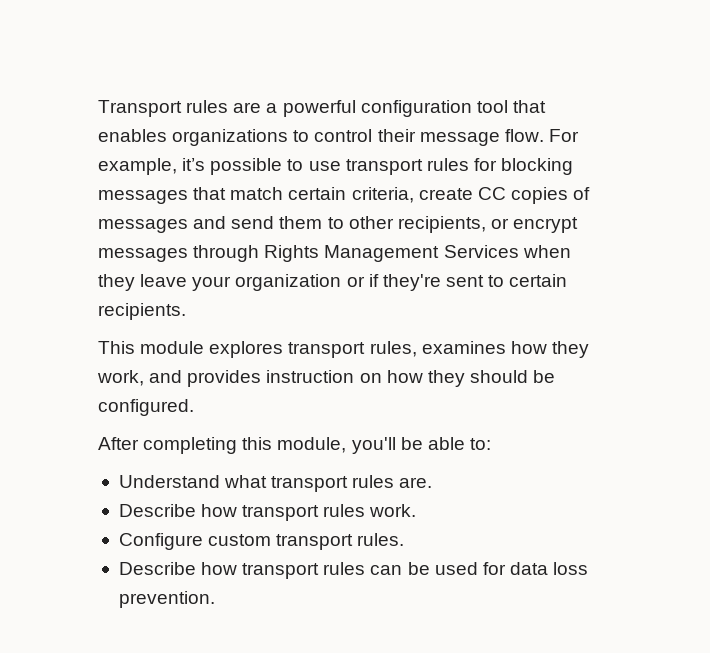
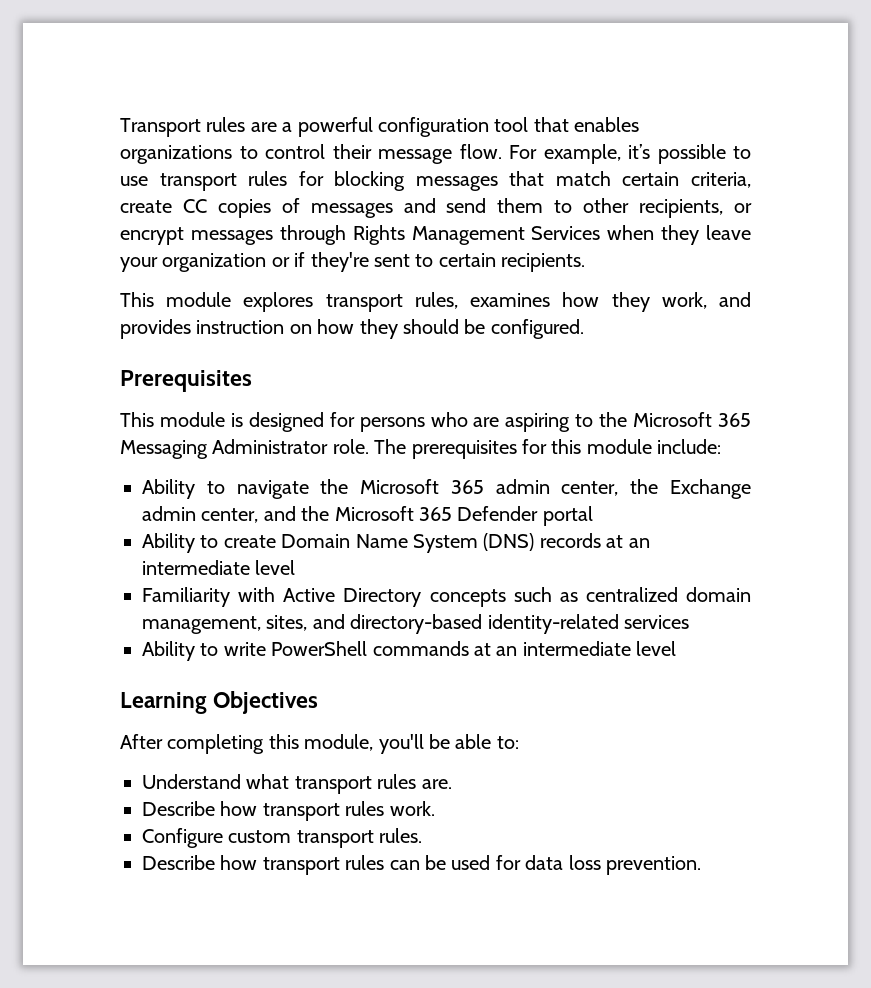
+ Prerequisites
+ This module is designed for persons who are aspiring to the Microsoft 365 Messaging Administrator role. The prerequisites for this module include:
+ Ability to navigate the Microsoft 365 admin center, the Exchange admin center, and the Microsoft 365 Defender portal
+ Ability to create Domain Name System (DNS) records at an intermediate level
+ Familiarity with Active Directory concepts such as centralized domain management, sites, and directory-based identity-related services
+ Ability to write PowerShell commands at an intermediate level
+ Learning Objectives

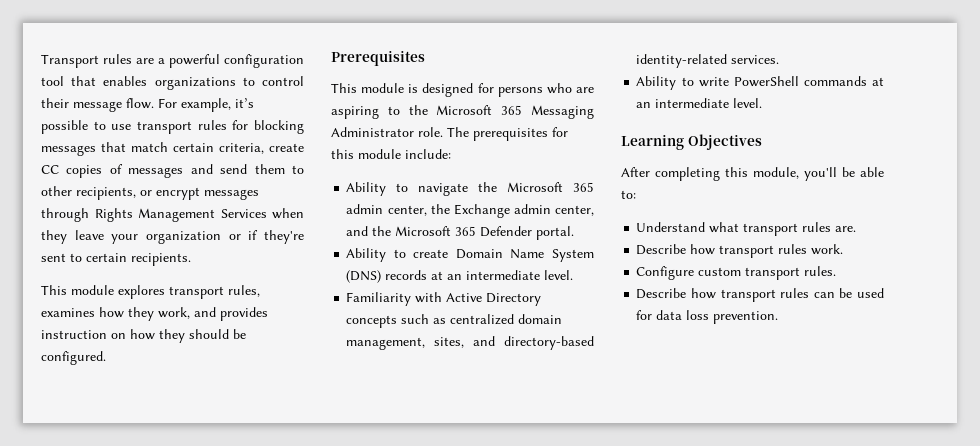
- Ability to navigate the Microsoft 365 admin center, the Exchange admin center, and the Microsoft 365 Defender portal
+ Ability to navigate the Microsoft 365 admin center, the Exchange admin center, and the Microsoft 365 Defender portal.
- Ability to create Domain Name System (DNS) records at an intermediate level
+ Ability to create Domain Name System (DNS) records at an intermediate level.
- Familiarity with Active Directory concepts such as centralized domain management, sites, and directory-based identity-related services
+ Familiarity with Active Directory concepts such as centralized domain management, sites, and directory-based identity-related services.
- Ability to write PowerShell commands at an intermediate level
+ Ability to write PowerShell commands at an intermediate level.

